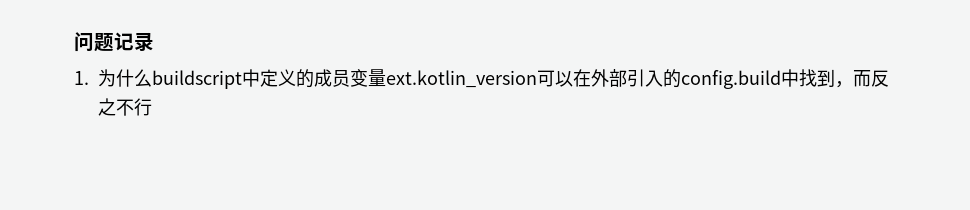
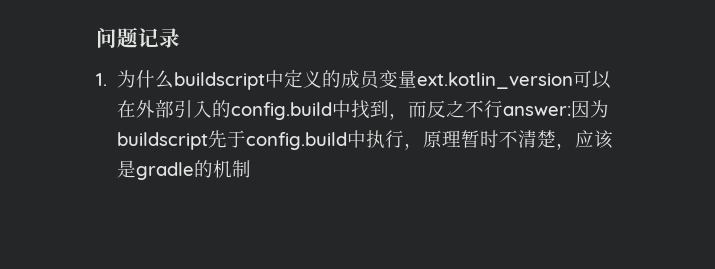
- 1.为什么buildscript中定义的成员变量ext.kotlin_version可以在外部引入的config.build中找到，而反之不行
+ 1.为什么buildscript中定义的成员变量ext.kotlin_version可以在外部引入的config.build中找到，而反之不行answer:因为buildscript先于config.build中执行，原理暂时不清楚，应该是gradle的机制

